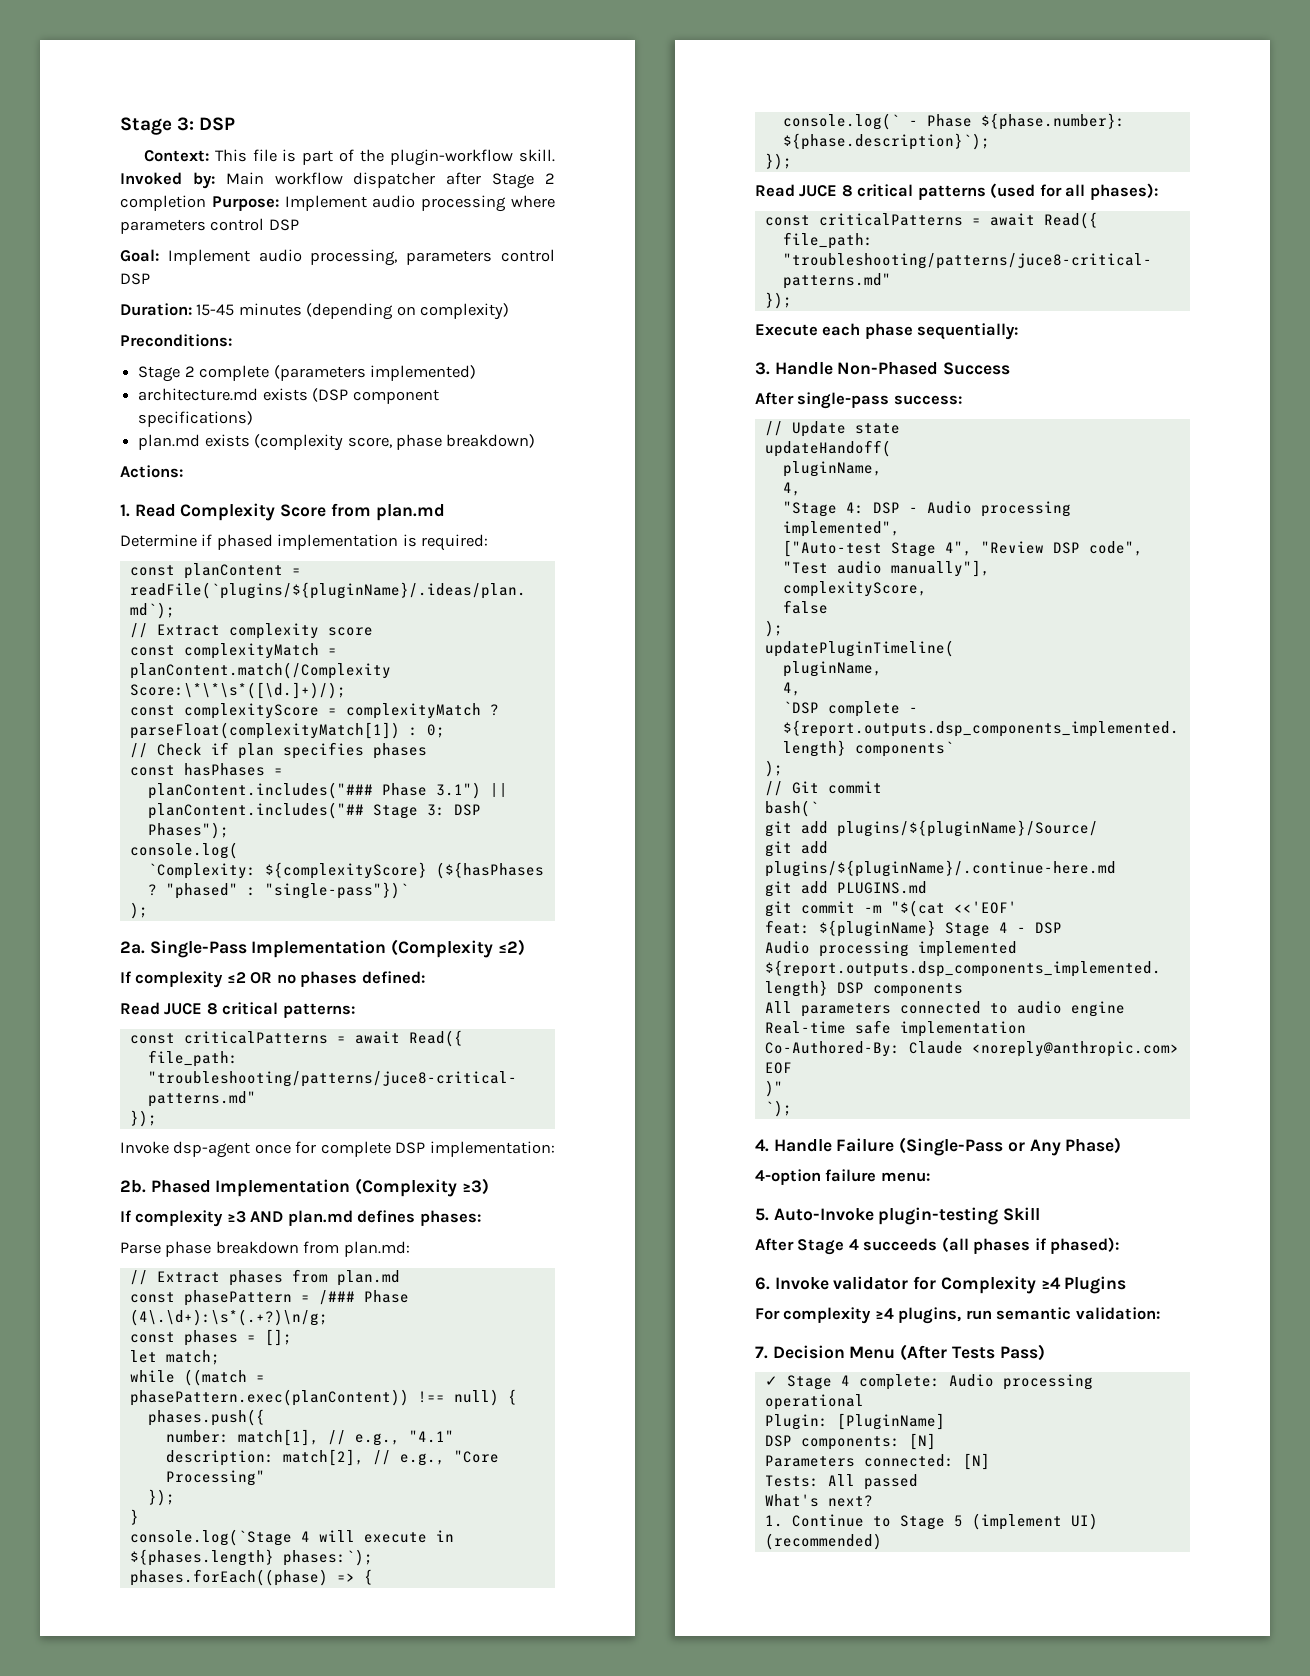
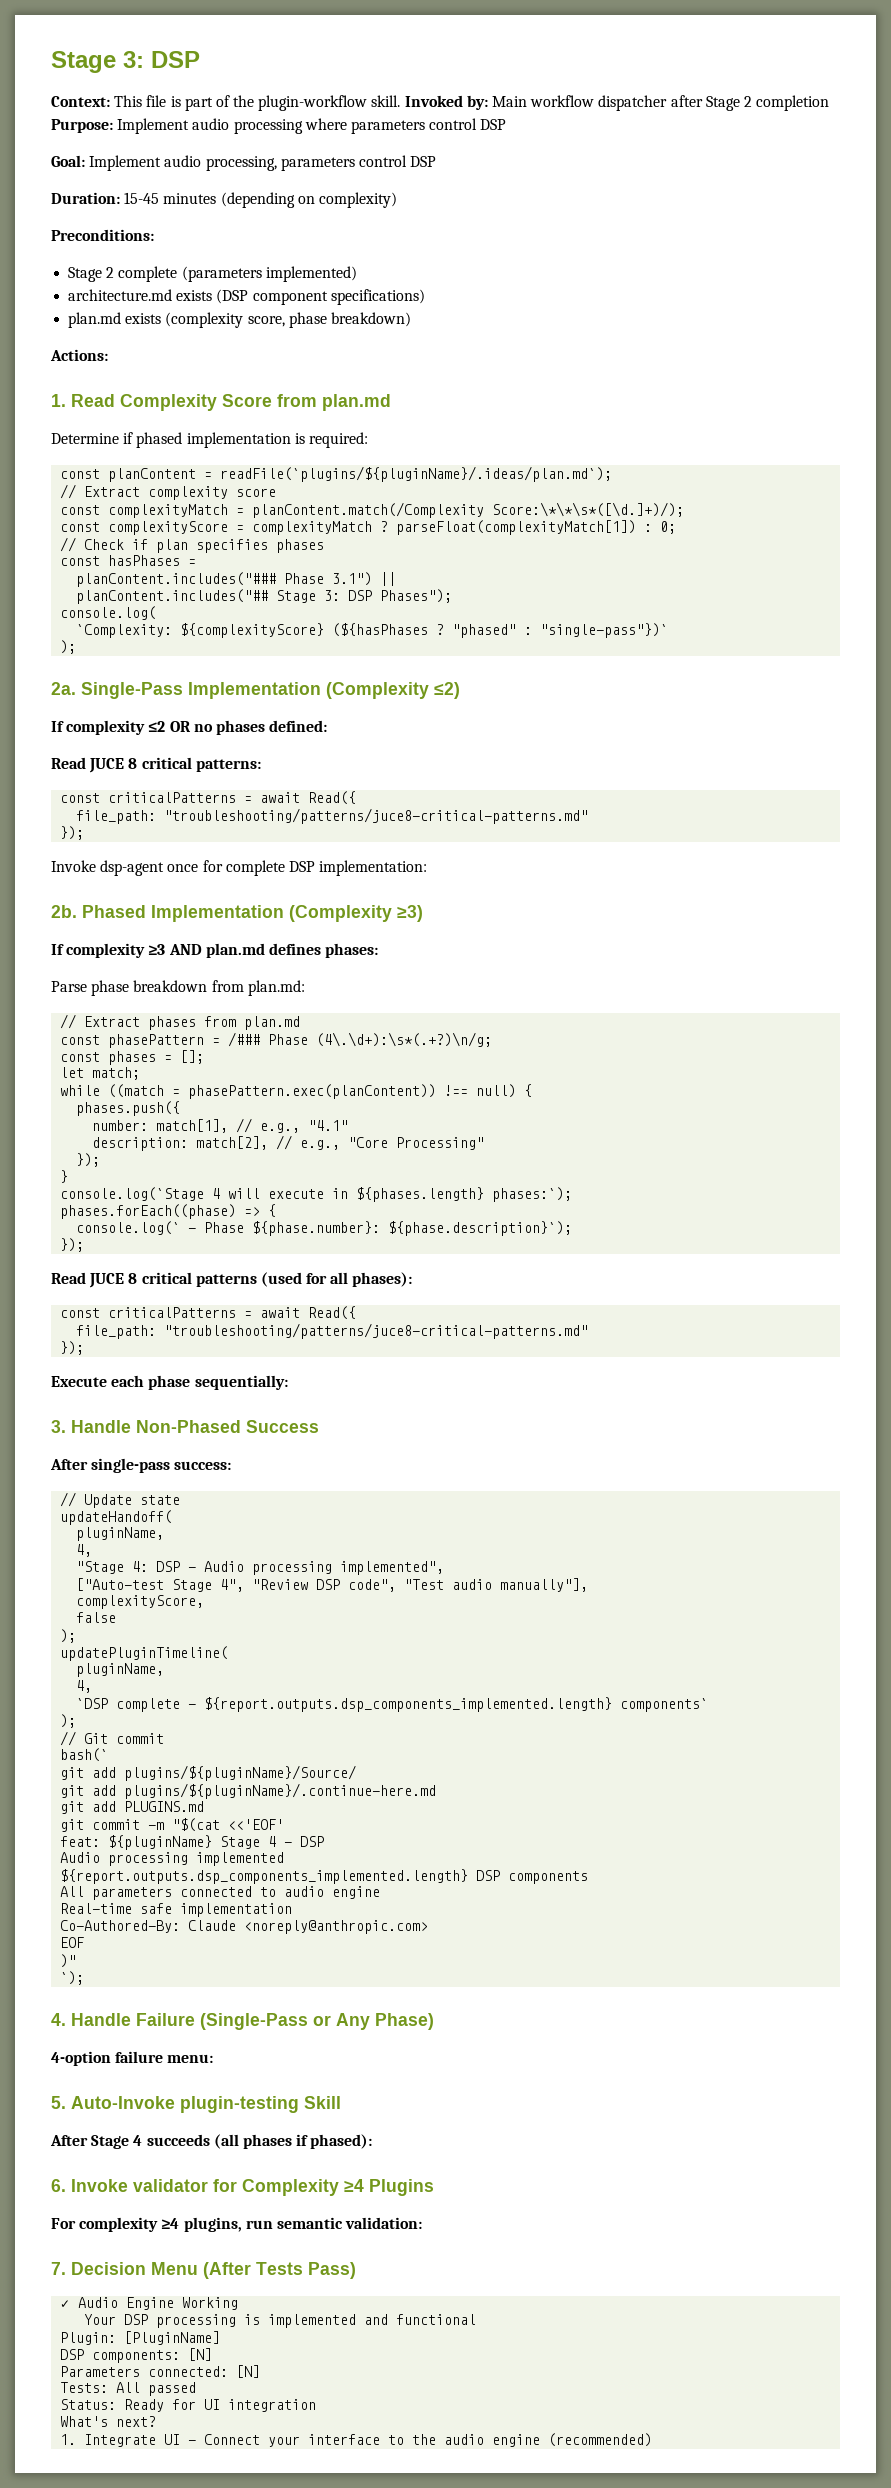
- ✓ Stage 4 complete: Audio processing operational
+ ✓ Audio Engine Working
+ Your DSP processing is implemented and functional
+ Status: Ready for UI integration
  What's next?
- 1. Continue to Stage 5 (implement UI) (recommended)
+ 1. Integrate UI - Connect your interface to the audio engine (recommended)

